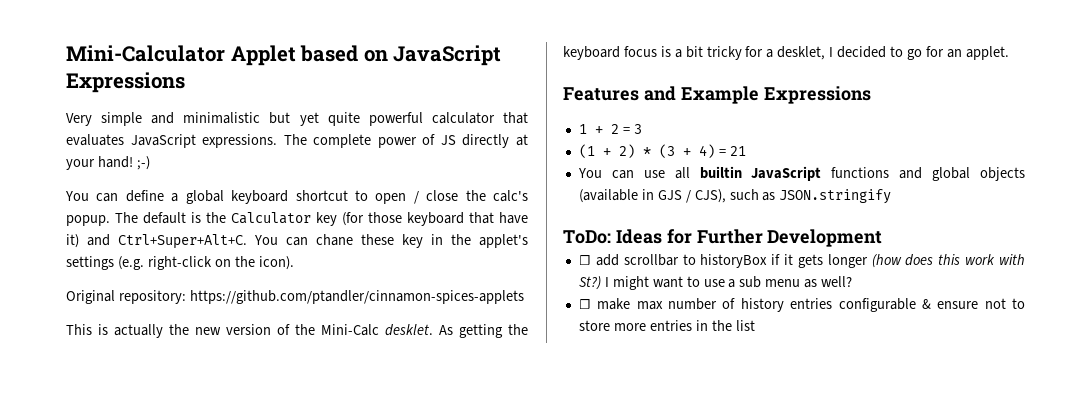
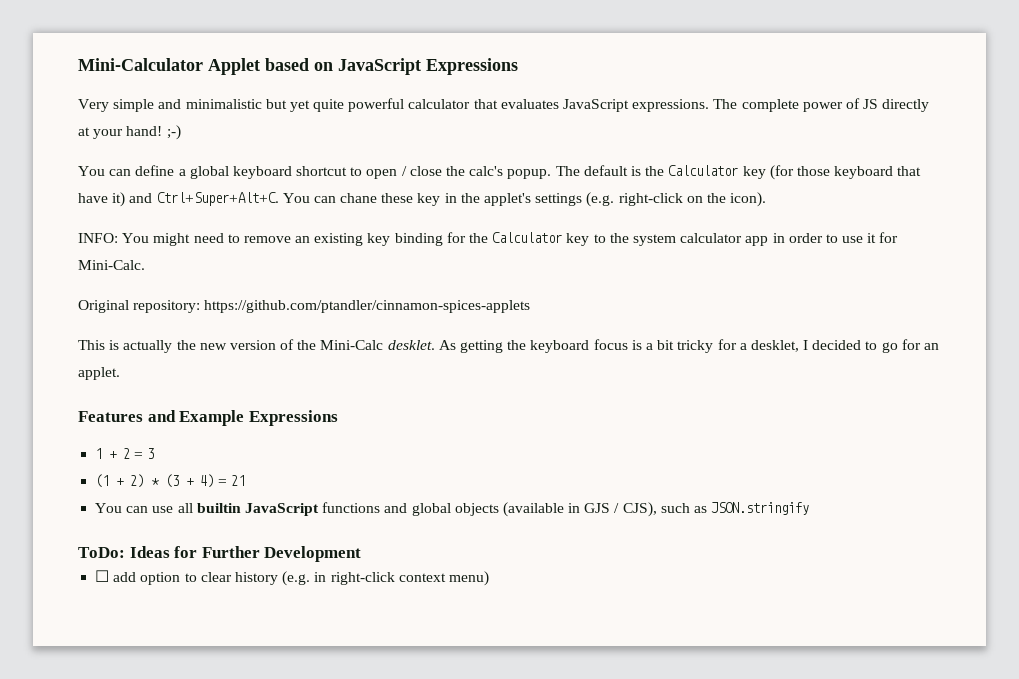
+ INFO: You might need to remove an existing key binding for the Calculator key to the system calculator app in order to use it for Mini-Calc.
- ☐ add scrollbar to historyBox if it gets longer (how does this work with St?) I might want to use a sub menu as well?
- ☐ make max number of history entries configurable & ensure not to store more entries in the list
+ ☐ add option to clear history (e.g. in right-click context menu)

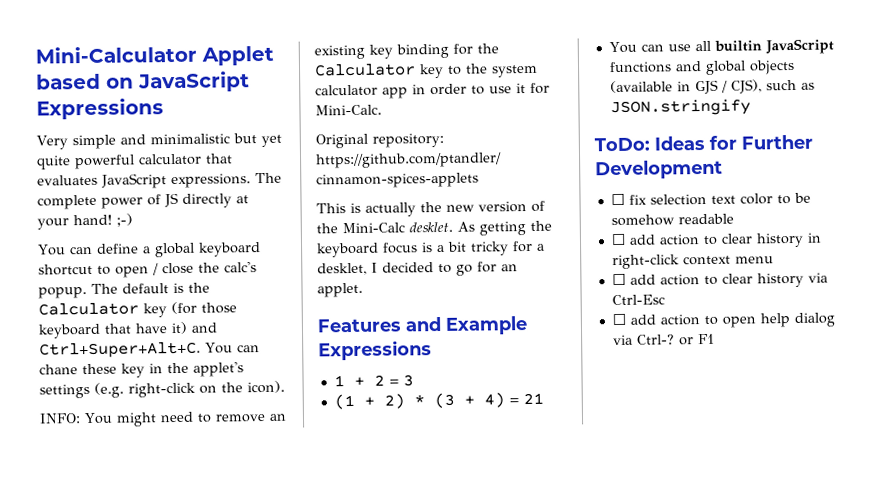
- ☐ add option to clear history (e.g. in right-click context menu)
+ ☐ fix selection text color to be somehow readable
+ ☐ add action to clear history in right-click context menu
+ ☐ add action to clear history via Ctrl-Esc
+ ☐ add action to open help dialog via Ctrl-? or F1

